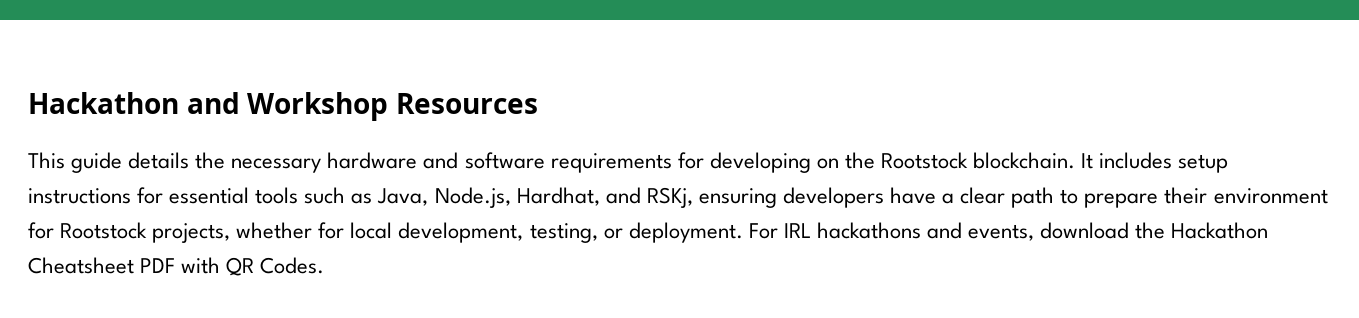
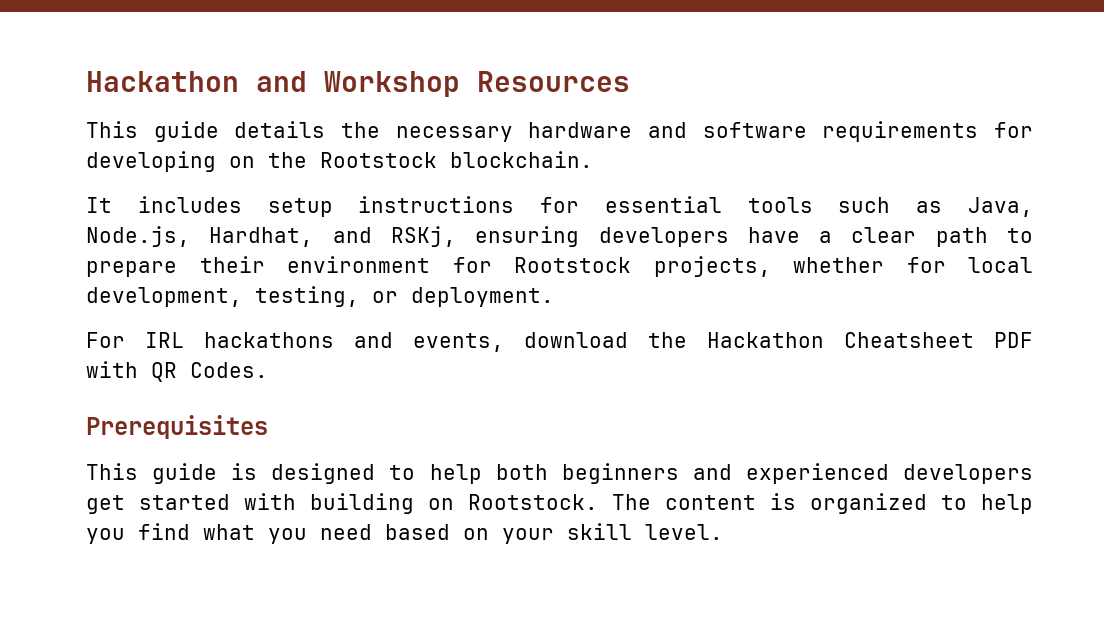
- This guide details the necessary hardware and software requirements for developing on the Rootstock blockchain. It includes setup instructions for essential tools such as Java, Node.js, Hardhat, and RSKj, ensuring developers have a clear path to prepare their environment for Rootstock projects, whether for local development, testing, or deployment. For IRL hackathons and events, download the Hackathon Cheatsheet PDF with QR Codes.
+ This guide details the necessary hardware and software requirements for developing on the Rootstock blockchain.
+ It includes setup instructions for essential tools such as Java, Node.js, Hardhat, and RSKj, ensuring developers have a clear path to prepare their environment for Rootstock projects, whether for local development, testing, or deployment.
+ For IRL hackathons and events, download the Hackathon Cheatsheet PDF with QR Codes.
+ Prerequisites
+ This guide is designed to help both beginners and experienced developers get started with building on Rootstock. The content is organized to help you find what you need based on your skill level.

